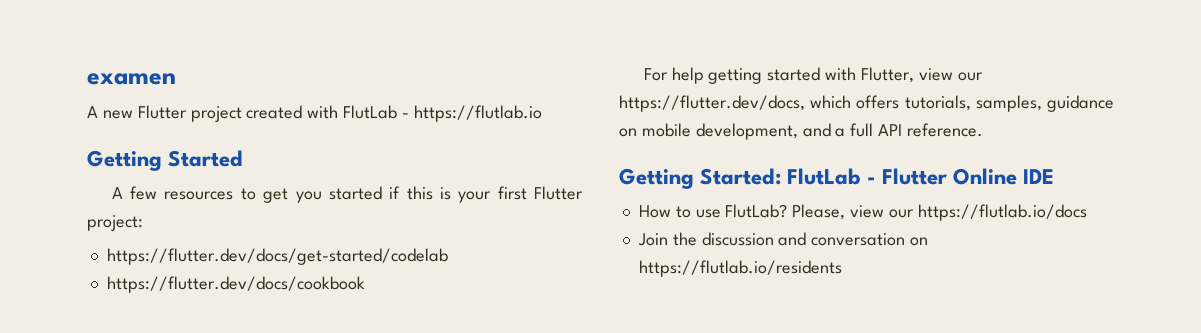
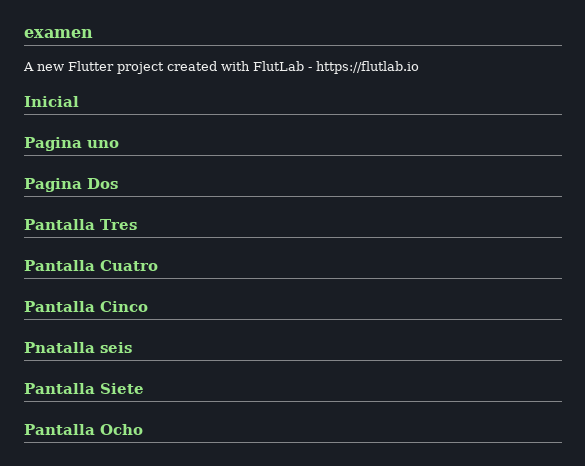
- Getting Started
- A few resources to get you started if this is your first Flutter project:
- https://flutter.dev/docs/get-started/codelab
- https://flutter.dev/docs/cookbook
- For help getting started with Flutter, view our https://flutter.dev/docs, which offers tutorials, samples, guidance on mobile development, and a full API reference.
- Getting Started: FlutLab - Flutter Online IDE
- How to use FlutLab? Please, view our https://flutlab.io/docs
- Join the discussion and conversation on https://flutlab.io/residents
+ Inicial
+ Pagina uno
+ Pagina Dos
+ Pantalla Tres
+ Pantalla Cuatro
+ Pantalla Cinco
+ Pnatalla seis
+ Pantalla Siete
+ Pantalla Ocho

